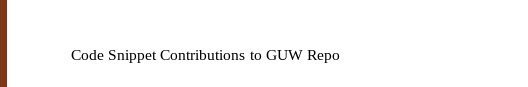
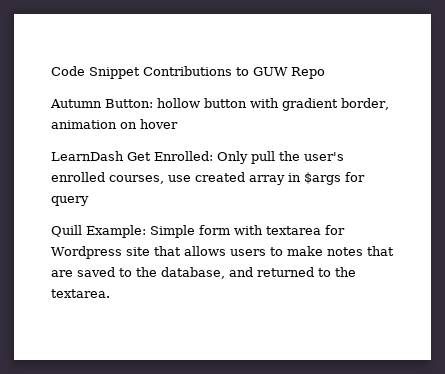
+ Autumn Button: hollow button with gradient border, animation on hover
+ LearnDash Get Enrolled: Only pull the user's enrolled courses, use created array in $args for query
+ Quill Example: Simple form with textarea for Wordpress site that allows users to make notes that are saved to the database, and returned to the textarea.

